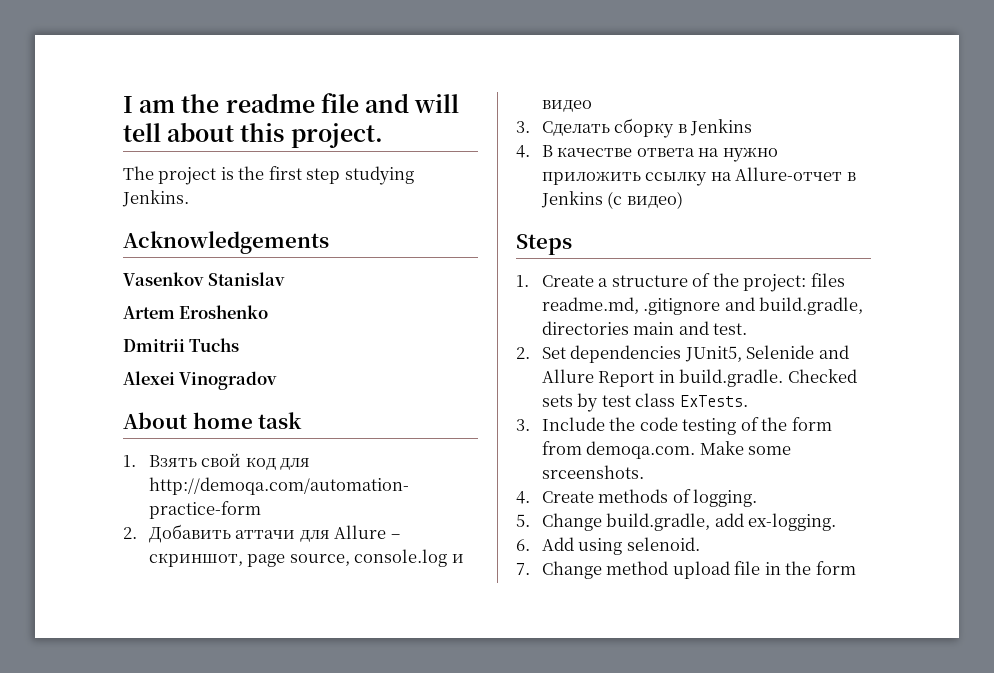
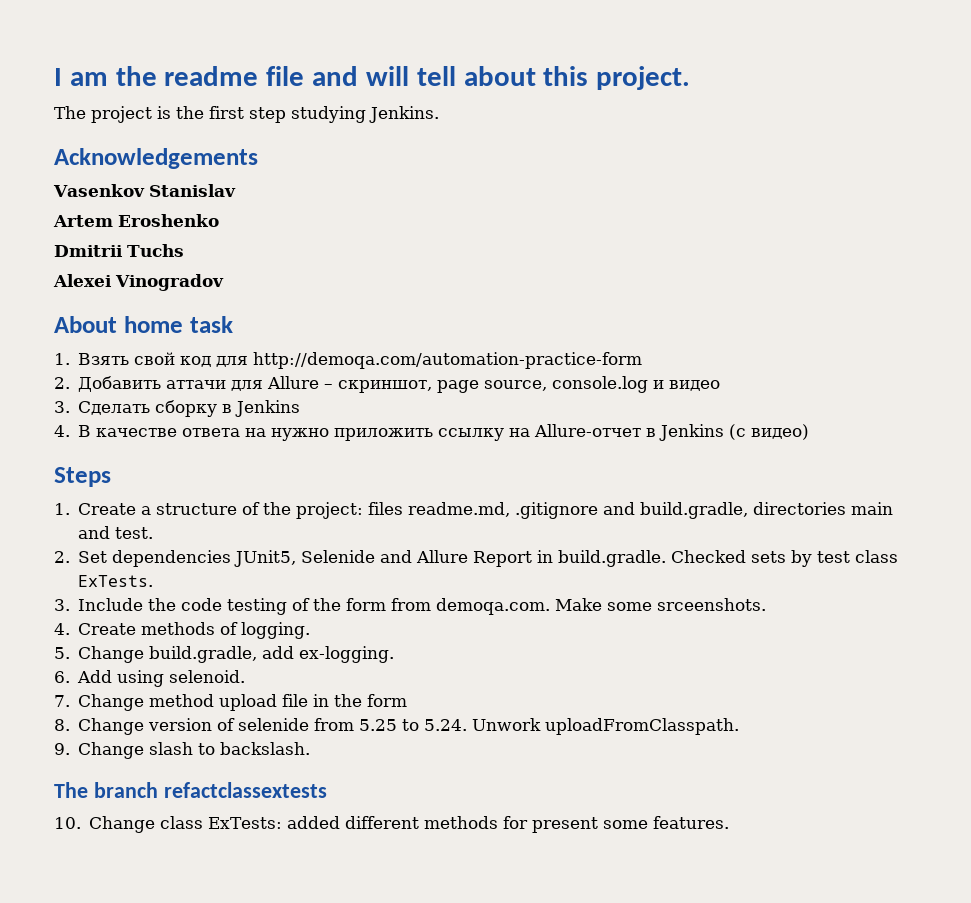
+ 8. Change version of selenide from 5.25 to 5.24. Unwork uploadFromClasspath.
+ 9. Change slash to backslash.
+ The branch refactclassextests
+ 10. Change class ExTests: added different methods for present some features.

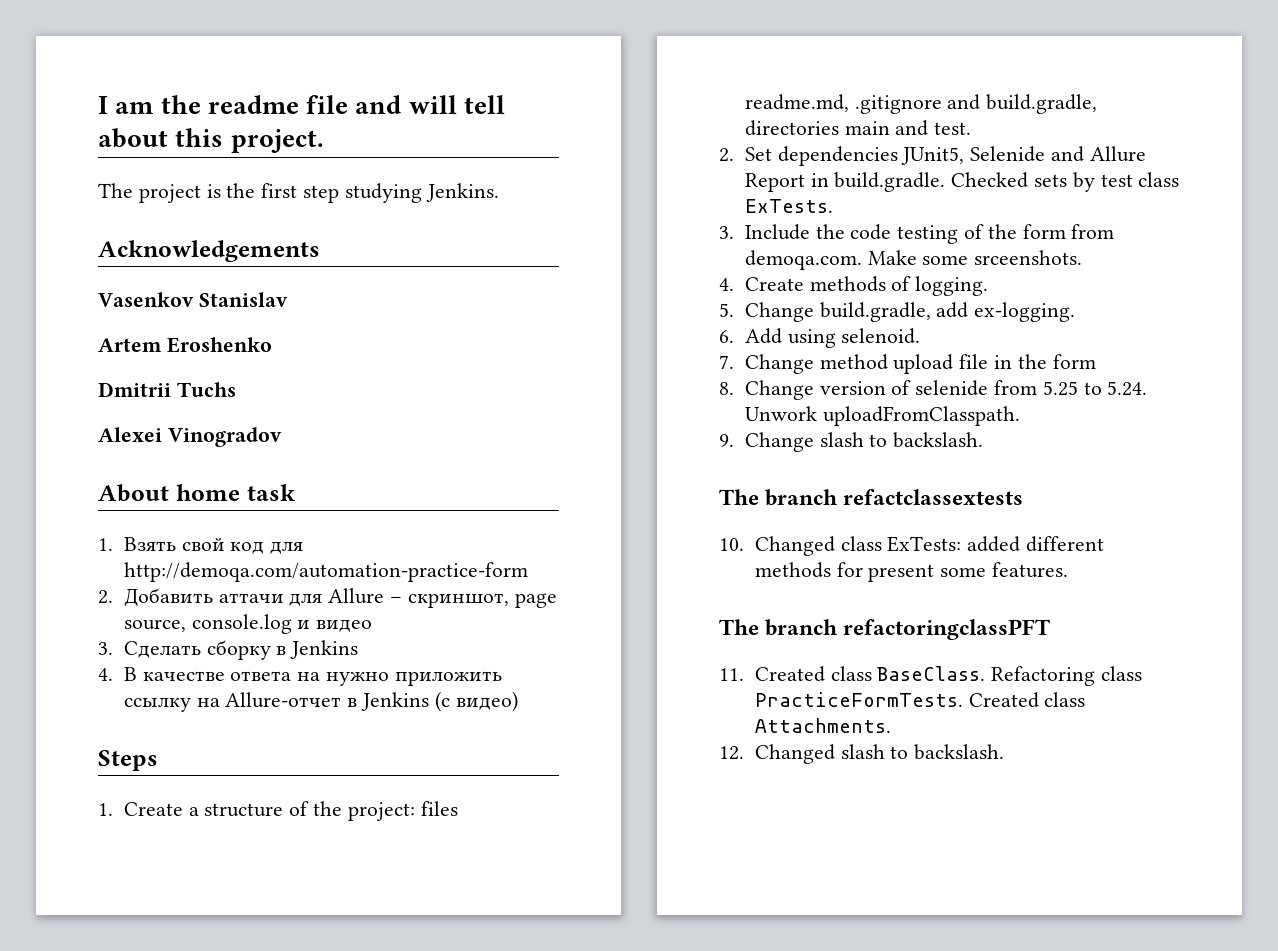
- 10. Change class ExTests: added different methods for present some features.
+ 10. Changed class ExTests: added different methods for present some features.
+ The branch refactoringclassPFT
+ 11. Created class BaseClass. Refactoring class PracticeFormTests. Created class Attachments.
+ 12. Changed slash to backslash.

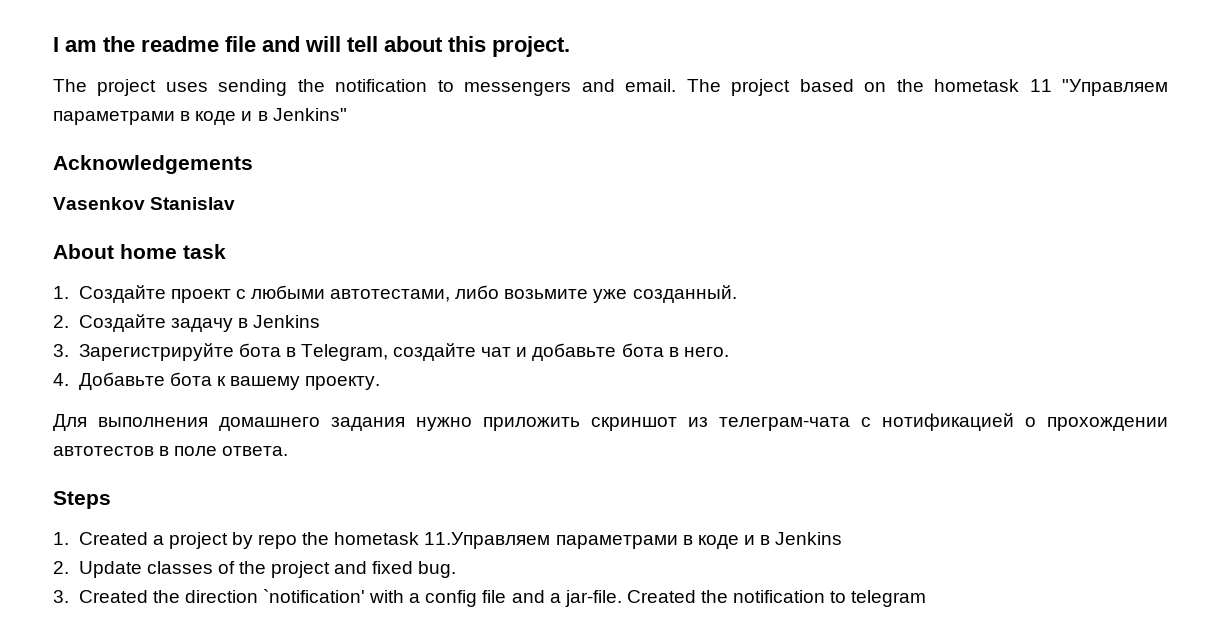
- The project is the first step studying Jenkins.
+ The project uses sending the notification to messengers and email. The project based on the hometask 11 "Управляем параметрами в коде и в Jenkins"
  Acknowledgements
  Vasenkov Stanislav
- Artem Eroshenko
- Dmitrii Tuchs
- Alexei Vinogradov
  About home task
- 1. Взять свой код для http://demoqa.com/automation-practice-form
- 2. Добавить аттачи для Allure – скриншот, page source, console.log и видео
- 3. Cделать сборку в Jenkins
- 4. В качестве ответа на нужно приложить ссылку на Allure-отчет в Jenkins (с видео)
+ 1. Создайте проект с любыми автотестами, либо возьмите уже созданный.
+ 2. Создайте задачу в Jenkins
+ 3. Зарегистрируйте бота в Telegram, создайте чат и добавьте бота в него.
+ 4. Добавьте бота к вашему проекту.
+ Для выполнения домашнего задания нужно приложить скриншот из телеграм-чата с нотификацией о прохождении автотестов в поле ответа.
  Steps
- 1. Create a structure of the project: files readme.md, .gitignore and build.gradle, directories main and test.
- 2. Set dependencies JUnit5, Selenide and Allure Report in build.gradle. Checked sets by test class ExTests.
- 3. Include the code testing of the form from demoqa.com. Make some srceenshots.
- 4. Create methods of logging.
- 5. Change build.gradle, add ex-logging.
- 6. Add using selenoid.
- 7. Change method upload file in the form
- 8. Change version of selenide from 5.25 to 5.24. Unwork uploadFromClasspath.
- 9. Change slash to backslash.
- The branch refactclassextests
- 10. Changed class ExTests: added different methods for present some features.
- The branch refactoringclassPFT
- 11. Created class BaseClass. Refactoring class PracticeFormTests. Created class Attachments.
- 12. Changed slash to backslash.
+ 1. Created a project by repo the hometask 11.Управляем параметрами в коде и в Jenkins
+ 2. Update classes of the project and fixed bug.
+ 3. Created the direction `notification' with a config file and a jar-file. Created the notification to telegram

